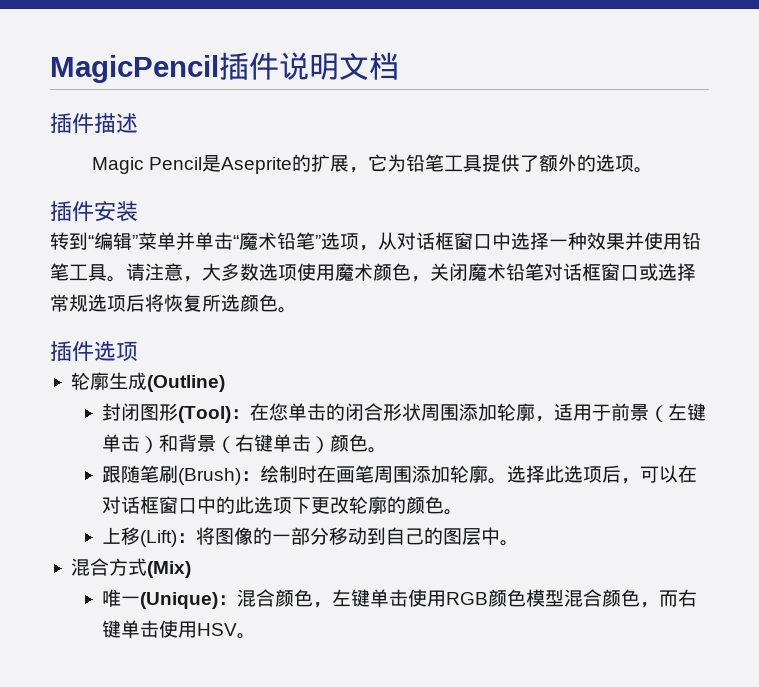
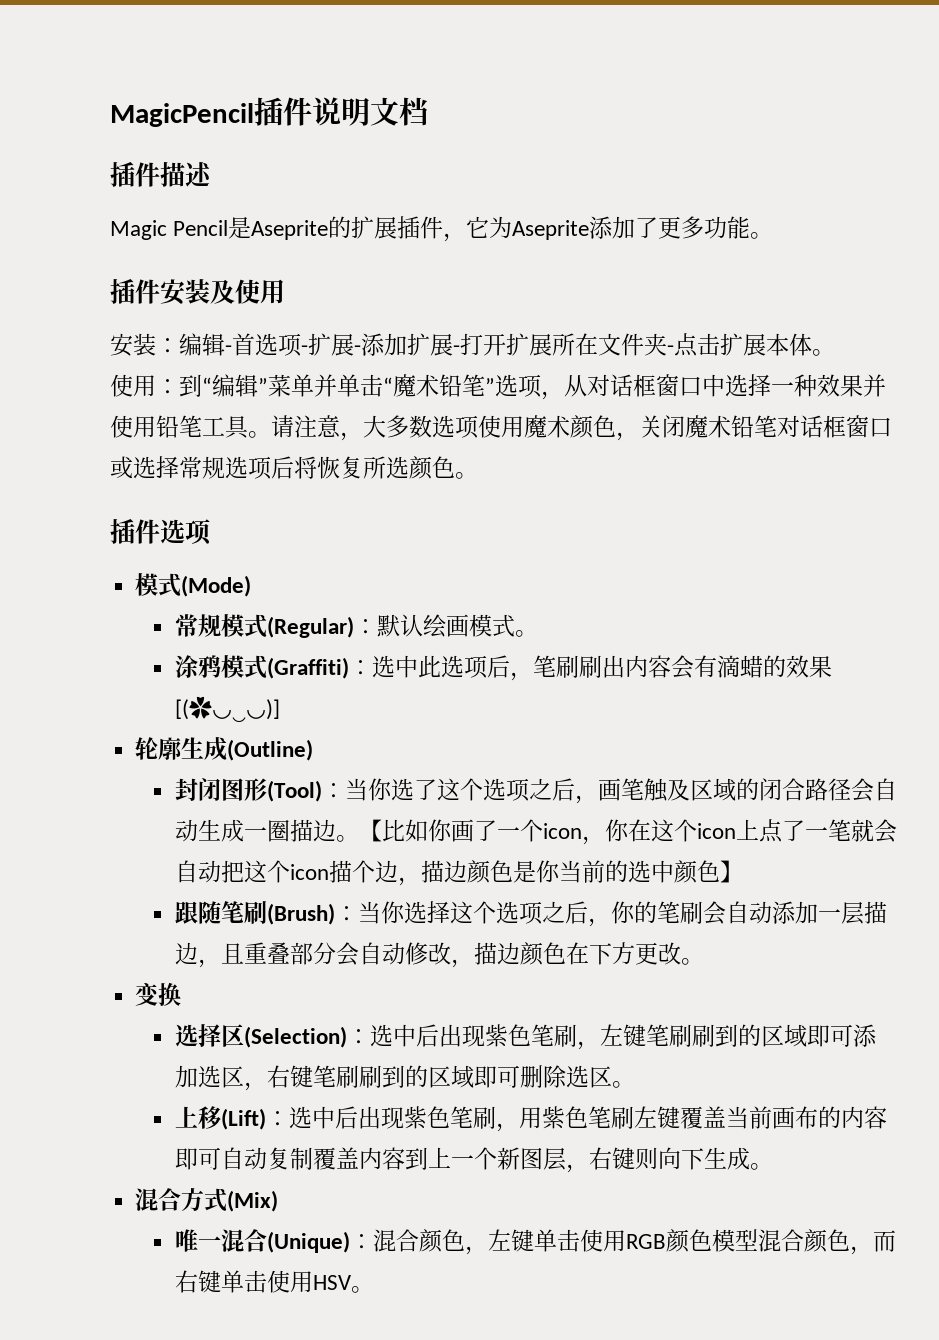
- Magic Pencil是Aseprite的扩展，它为铅笔工具提供了额外的选项。
- 插件安装
- 转到“编辑”菜单并单击“魔术铅笔”选项，从对话框窗口中选择一种效果并使用铅笔工具。
+ Magic Pencil是Aseprite的扩展插件，它为Aseprite添加了更多功能。
+ 插件安装及使用
+ 安装：编辑-首选项-扩展-添加扩展-打开扩展所在文件夹-点击扩展本体。
+ 使用：到“编辑”菜单并单击“魔术铅笔”选项，从对话框窗口中选择一种效果并使用铅笔工具。
+ 模式(Mode)
+ 常规模式(Regular)：默认绘画模式。
+ 涂鸦模式(Graffiti)：选中此选项后，笔刷刷出内容会有滴蜡的效果[(✿◡‿◡)]
- 封闭图形(Tool)：在您单击的闭合形状周围添加轮廓，适用于前景（左键单击）和背景（右键单击）颜色。
- 跟随笔刷(Brush)：绘制时在画笔周围添加轮廓。选择此选项后，可以在对话框窗口中的此选项下更改轮廓的颜色。
- 上移(Lift)：将图像的一部分移动到自己的图层中。
+ 封闭图形(Tool)：当你选了这个选项之后，画笔触及区域的闭合路径会自动生成一圈描边。【比如你画了一个icon，你在这个icon上点了一笔就会自动把这个icon描个边，描边颜色是你当前的选中颜色】
+ 跟随笔刷(Brush)：当你选择这个选项之后，你的笔刷会自动添加一层描边，且重叠部分会自动修改，描边颜色在下方更改。
+ 变换
+ 选择区(Selection)：选中后出现紫色笔刷，左键笔刷刷到的区域即可添加选区，右键笔刷刷到的区域即可删除选区。
+ 上移(Lift)：选中后出现紫色笔刷，用紫色笔刷左键覆盖当前画布的内容即可自动复制覆盖内容到上一个新图层，右键则向下生成。
- 唯一(Unique)：混合颜色，左键单击使用RGB颜色模型混合颜色，而右键单击使用HSV。
+ 唯一混合(Unique)：混合颜色，左键单击使用RGB颜色模型混合颜色，而右键单击使用HSV。

